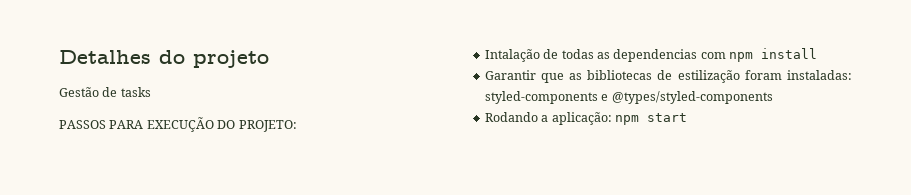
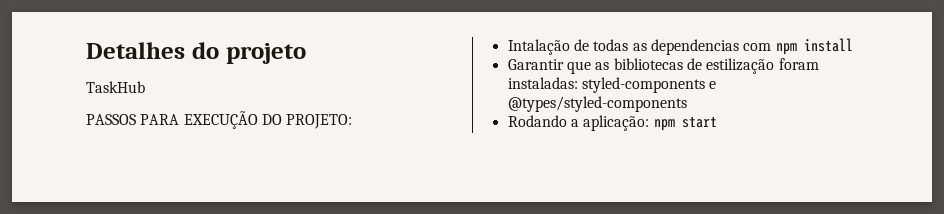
- Gestão de tasks
+ TaskHub

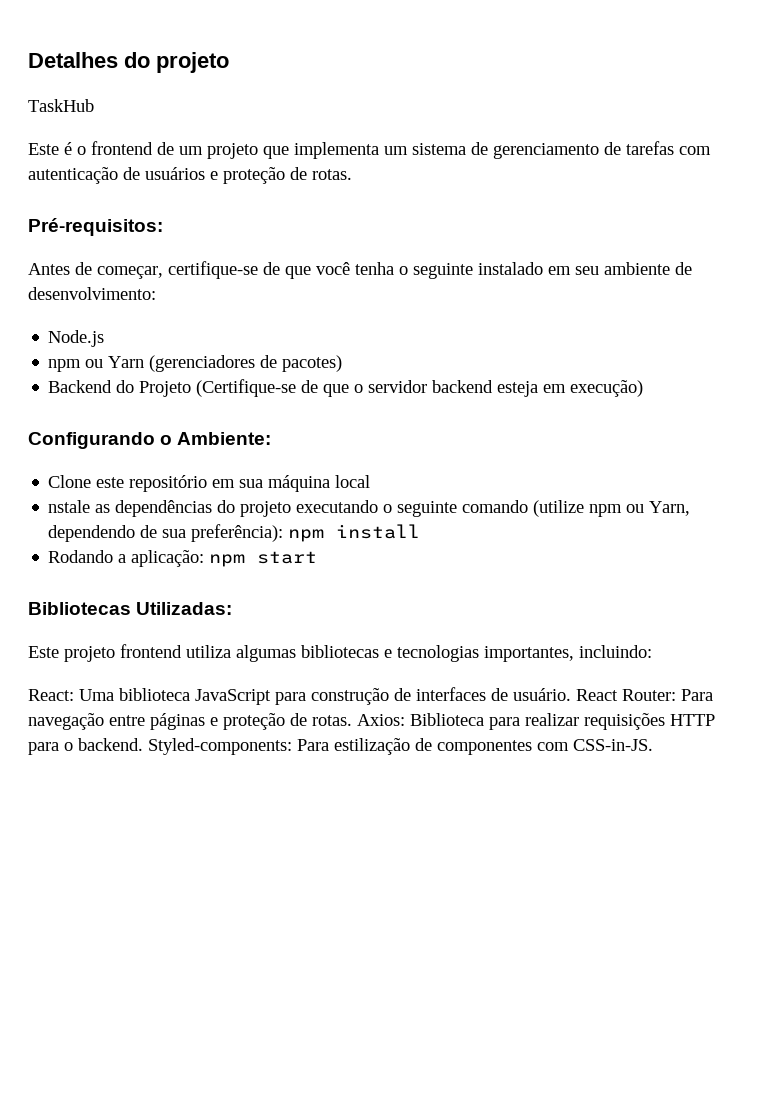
- PASSOS PARA EXECUÇÃO DO PROJETO:
- Intalação de todas as dependencias com npm install
- Garantir que as bibliotecas de estilização foram instaladas: styled-components e @types/styled-components
+ Este é o frontend de um projeto que implementa um sistema de gerenciamento de tarefas com autenticação de usuários e proteção de rotas.
+ Pré-requisitos:
+ Antes de começar, certifique-se de que você tenha o seguinte instalado em seu ambiente de desenvolvimento:
+ Node.js
+ npm ou Yarn (gerenciadores de pacotes)
+ Backend do Projeto (Certifique-se de que o servidor backend esteja em execução)
+ Configurando o Ambiente:
+ Clone este repositório em sua máquina local
+ nstale as dependências do projeto executando o seguinte comando (utilize npm ou Yarn, dependendo de sua preferência): npm install
+ Bibliotecas Utilizadas:
+ Este projeto frontend utiliza algumas bibliotecas e tecnologias importantes, incluindo:
+ React: Uma biblioteca JavaScript para construção de interfaces de usuário. React Router: Para navegação entre páginas e proteção de rotas. Axios: Biblioteca para realizar requisições HTTP para o backend. Styled-components: Para estilização de componentes com CSS-in-JS.

